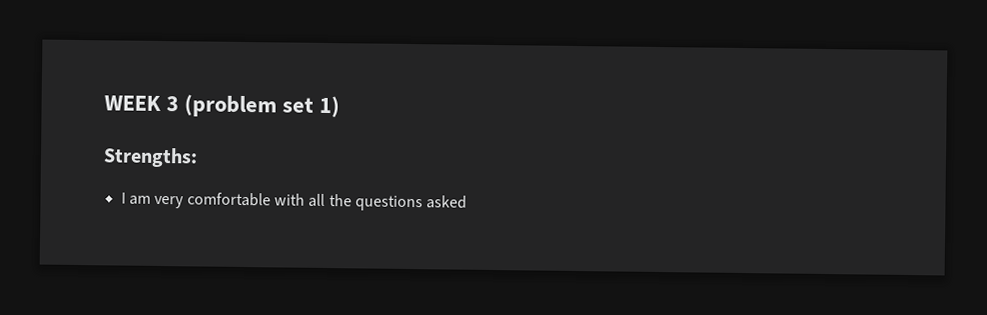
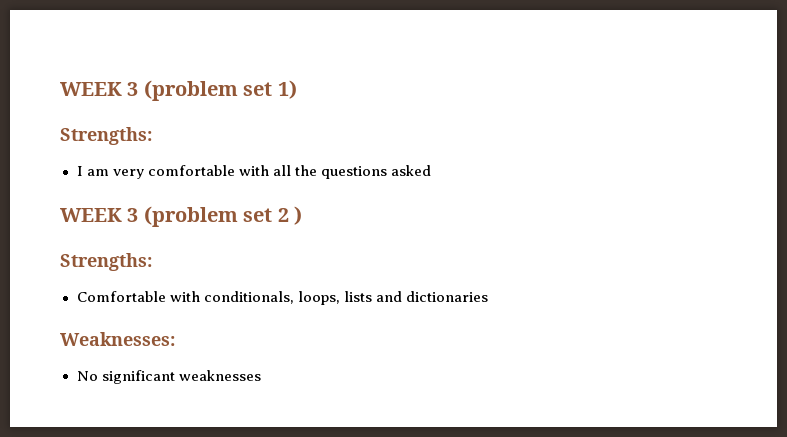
+ WEEK 3 (problem set 2 )
+ Strengths:
+ Comfortable with conditionals, loops, lists and dictionaries
+ Weaknesses:
+ No significant weaknesses

